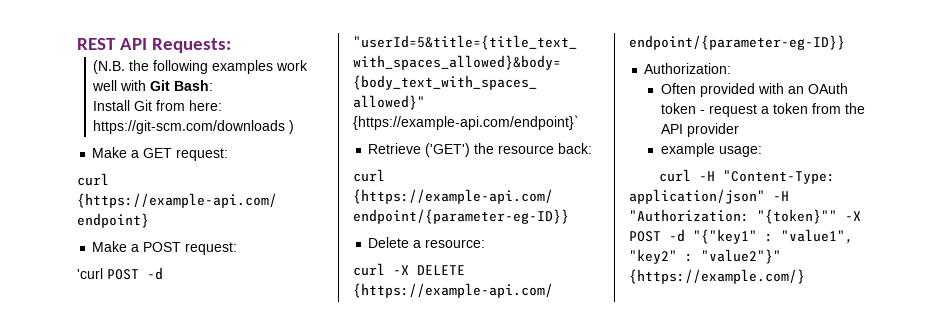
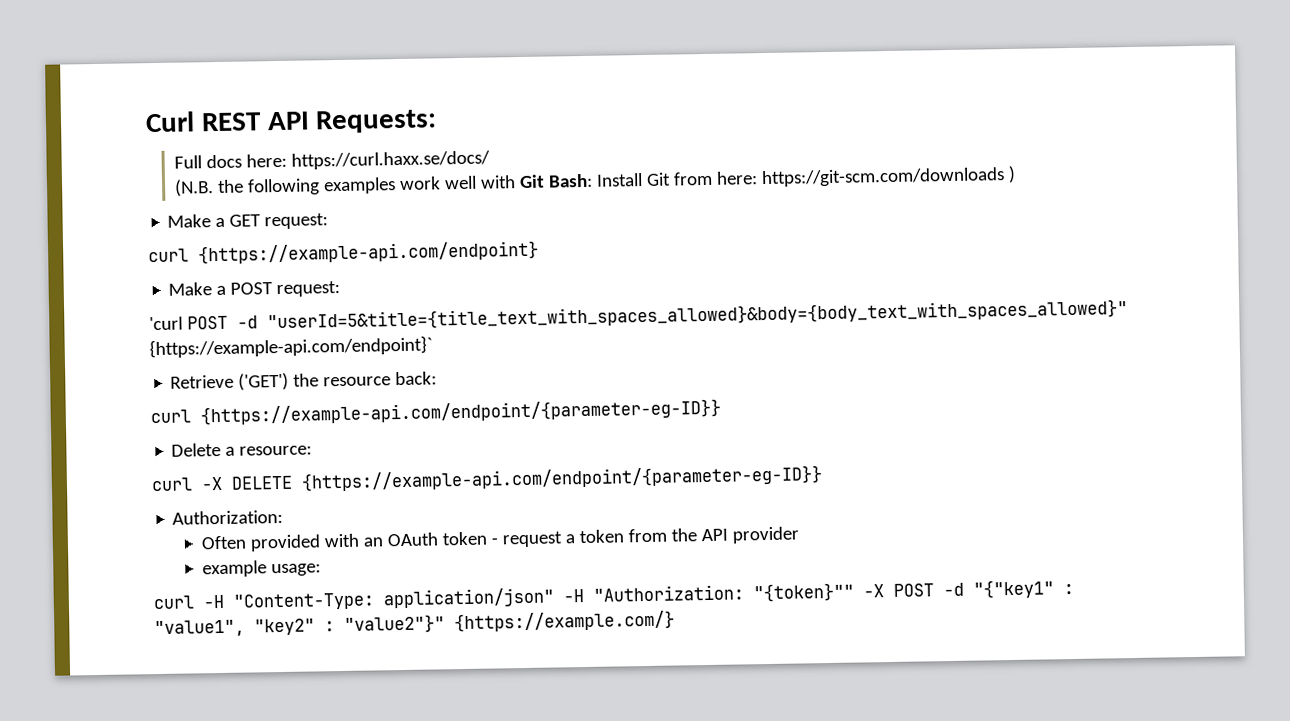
- REST API Requests:
+ Curl REST API Requests:
+ Full docs here: https://curl.haxx.se/docs/
- (N.B. the following examples work well with Git Bash:
- Install Git from here: https://git-scm.com/downloads )
+ (N.B. the following examples work well with Git Bash: Install Git from here: https://git-scm.com/downloads )

